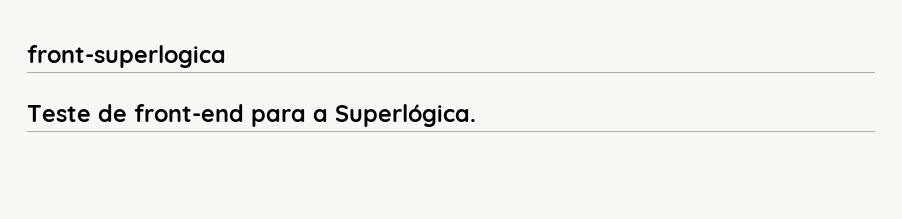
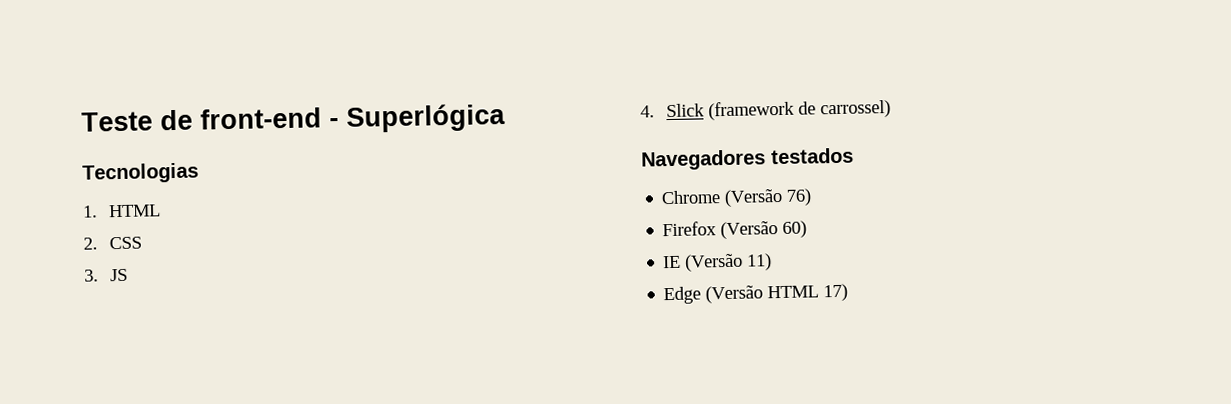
- front-superlogica
- Teste de front-end para a Superlógica.
+ Teste de front-end - Superlógica
+ Tecnologias
+ 1. HTML
+ 2. CSS
+ 3. JS
+ 4. Slick (framework de carrossel)
+ Navegadores testados
+ Chrome (Versão 76)
+ Firefox (Versão 60)
+ IE (Versão 11)
+ Edge (Versão HTML 17)

